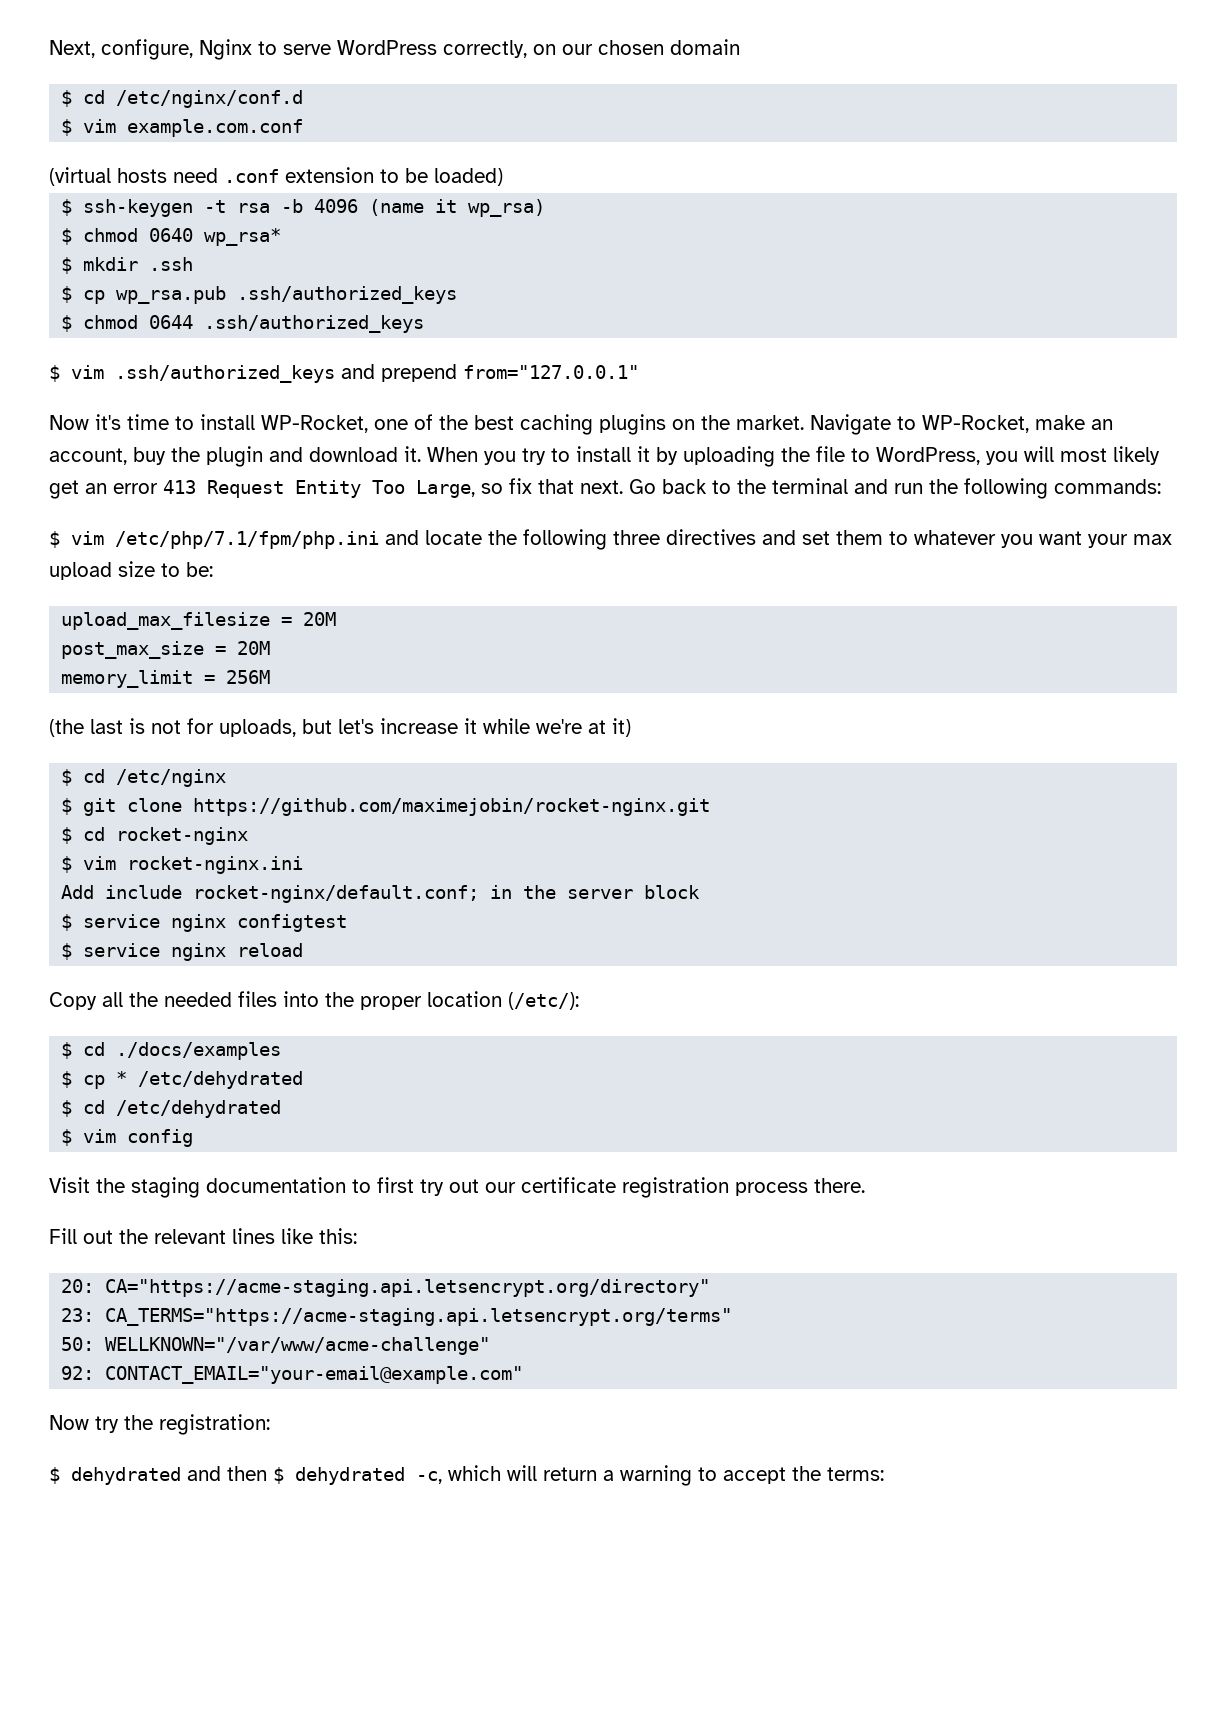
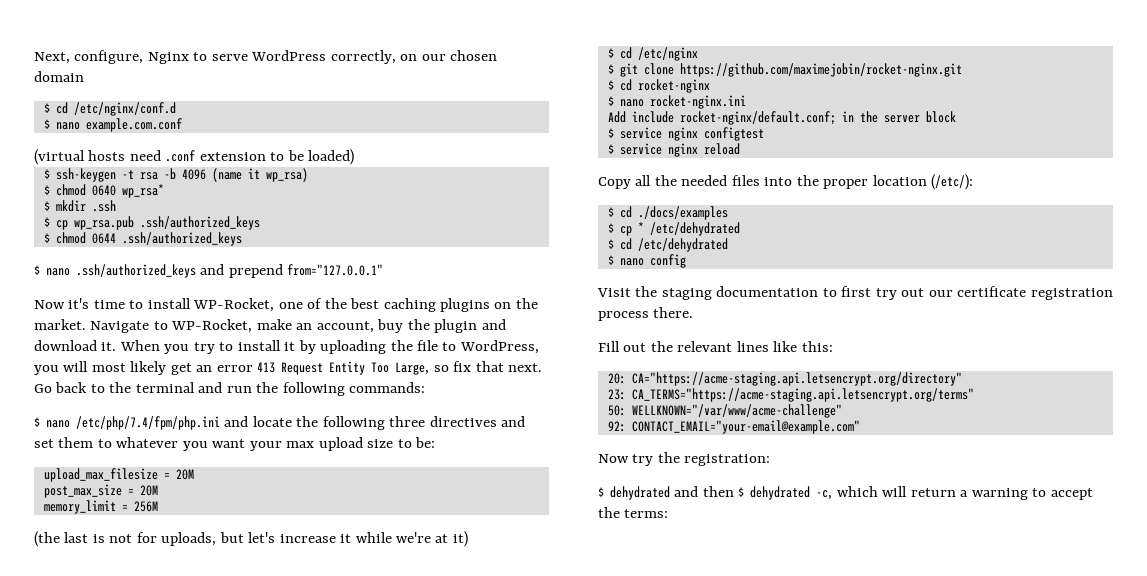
- $ vim example.com.conf
+ $ nano example.com.conf
- $ vim .ssh/authorized_keys and prepend from="127.0.0.1"
+ $ nano .ssh/authorized_keys and prepend from="127.0.0.1"
- $ vim /etc/php/7.1/fpm/php.ini and locate the following three directives and set them to whatever you want your max upload size to be:
+ $ nano /etc/php/7.4/fpm/php.ini and locate the following three directives and set them to whatever you want your max upload size to be:
- $ vim rocket-nginx.ini
+ $ nano rocket-nginx.ini
- $ vim config
+ $ nano config

